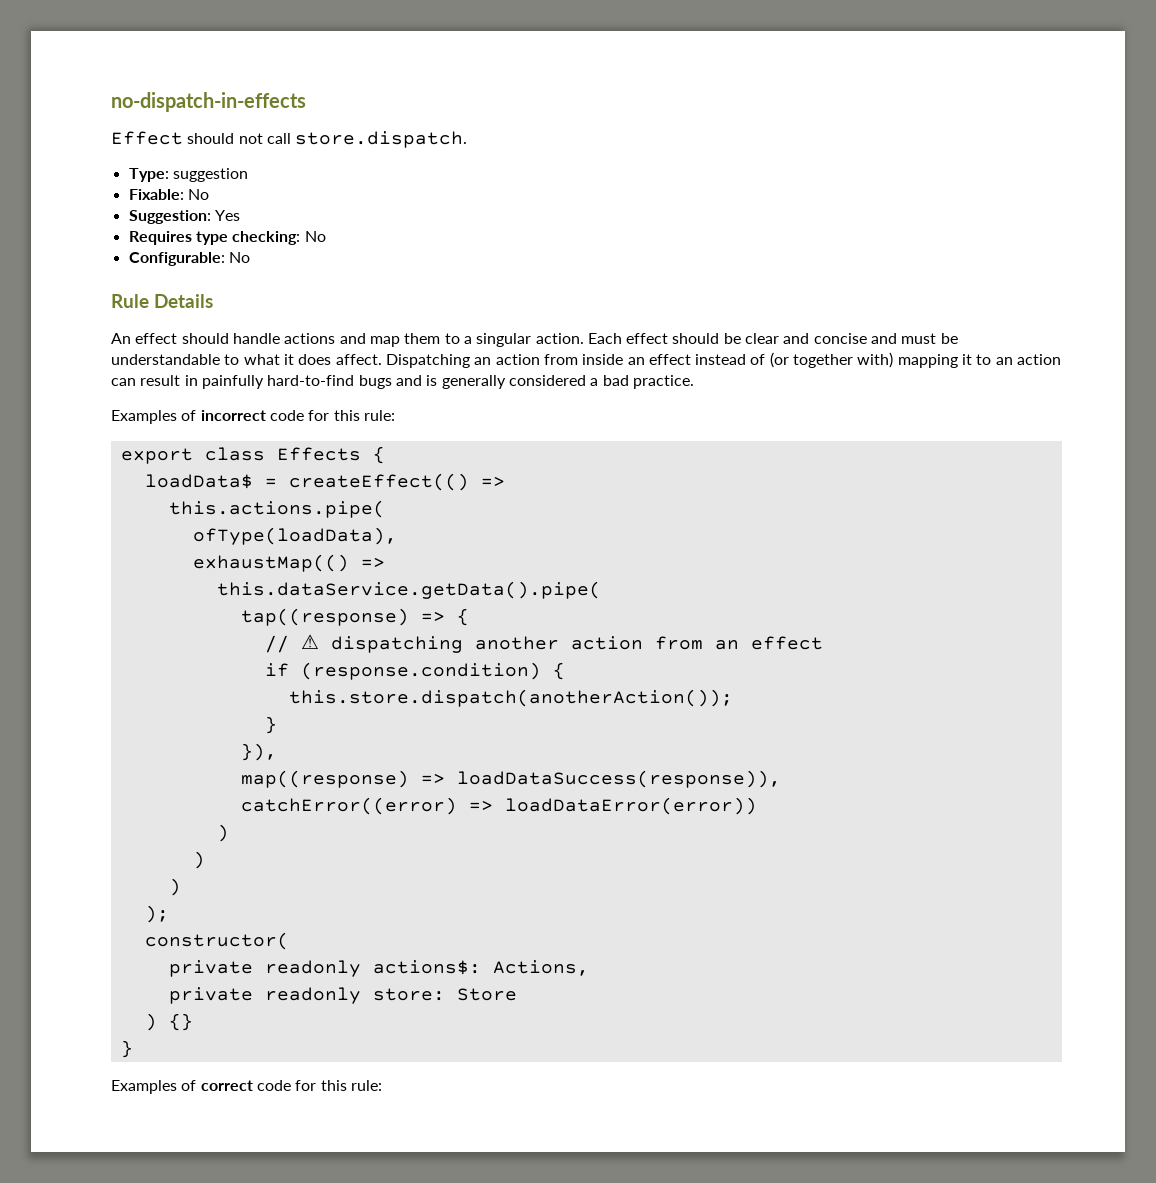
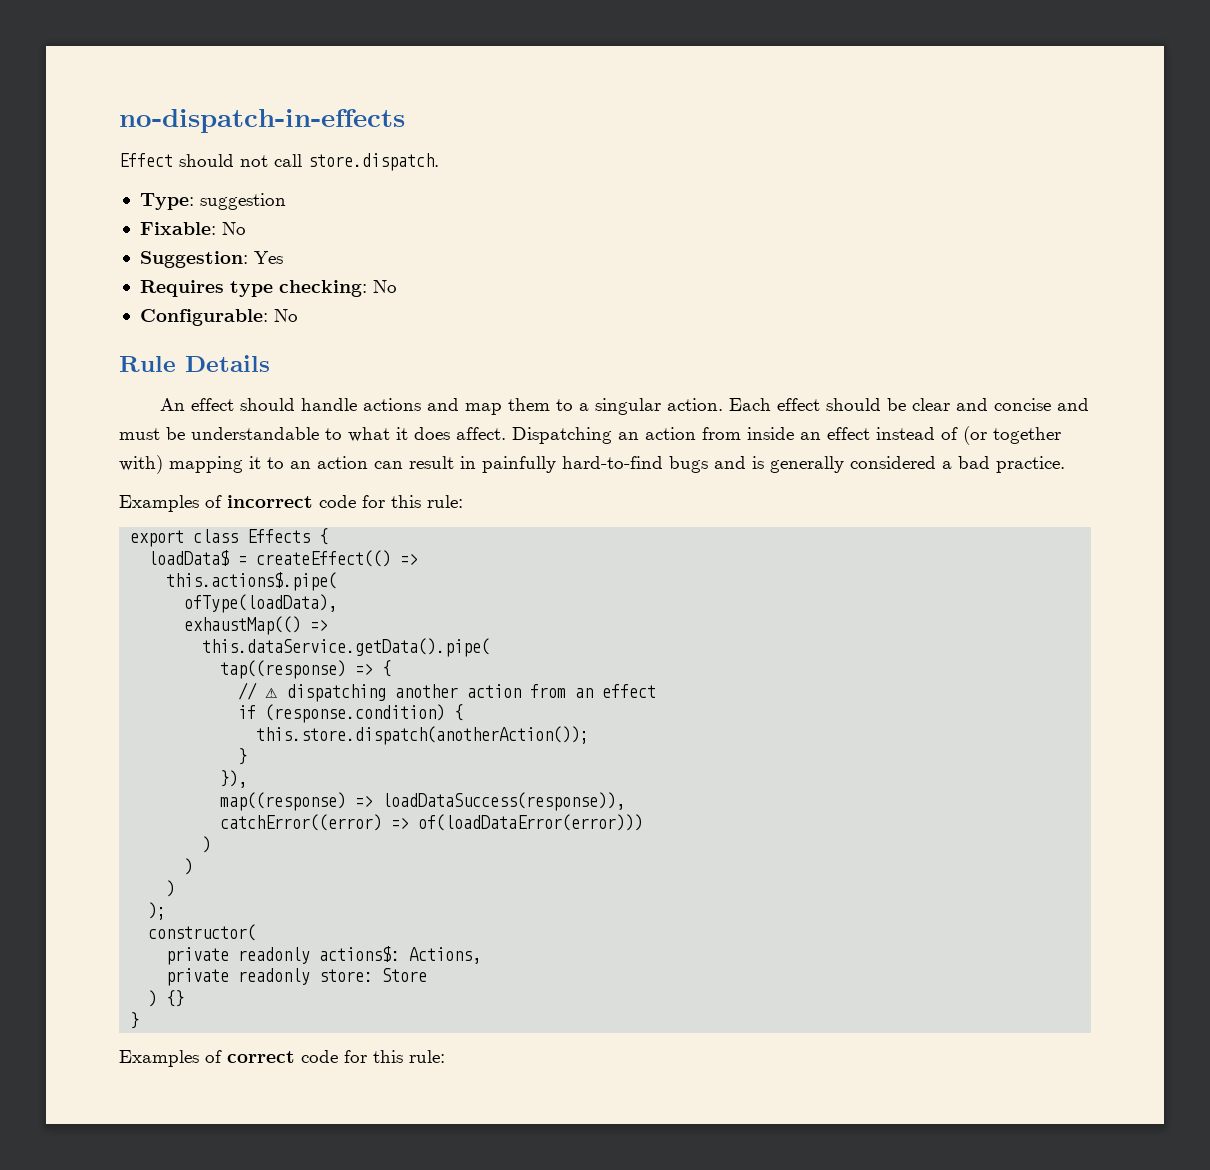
- this.actions.pipe(
+ this.actions$.pipe(
- catchError((error) => loadDataError(error))
+ catchError((error) => of(loadDataError(error)))

